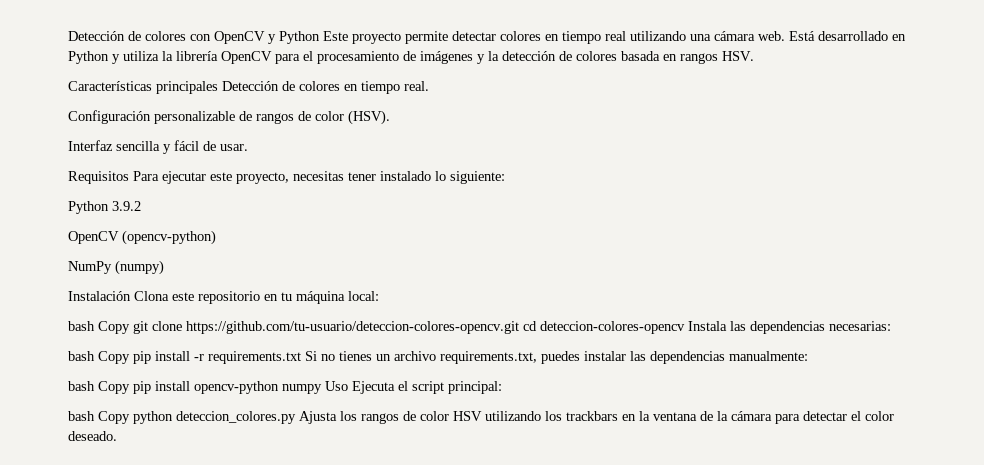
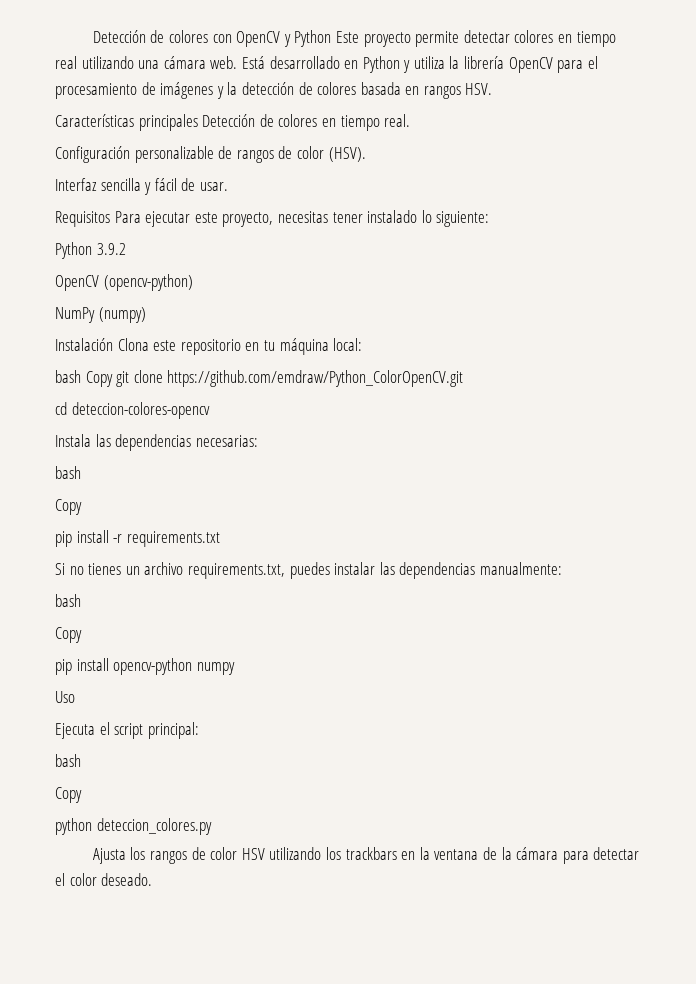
- bash Copy git clone https://github.com/tu-usuario/deteccion-colores-opencv.git cd deteccion-colores-opencv Instala las dependencias necesarias:
- bash Copy pip install -r requirements.txt Si no tienes un archivo requirements.txt, puedes instalar las dependencias manualmente:
- bash Copy pip install opencv-python numpy Uso Ejecuta el script principal:
- bash Copy python deteccion_colores.py Ajusta los rangos de color HSV utilizando los trackbars en la ventana de la cámara para detectar el color deseado.
+ bash Copy git clone https://github.com/emdraw/Python_ColorOpenCV.git
+ cd deteccion-colores-opencv
+ Instala las dependencias necesarias:
+ bash
+ Copy
+ pip install -r requirements.txt
+ Si no tienes un archivo requirements.txt, puedes instalar las dependencias manualmente:
+ bash
+ Copy
+ pip install opencv-python numpy
+ Uso
+ Ejecuta el script principal:
+ bash
+ Copy
+ python deteccion_colores.py
+ Ajusta los rangos de color HSV utilizando los trackbars en la ventana de la cámara para detectar el color deseado.

